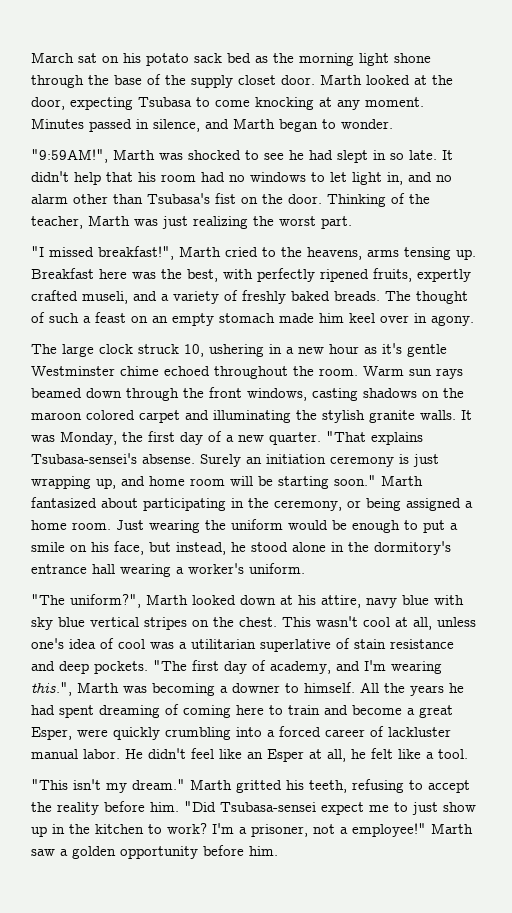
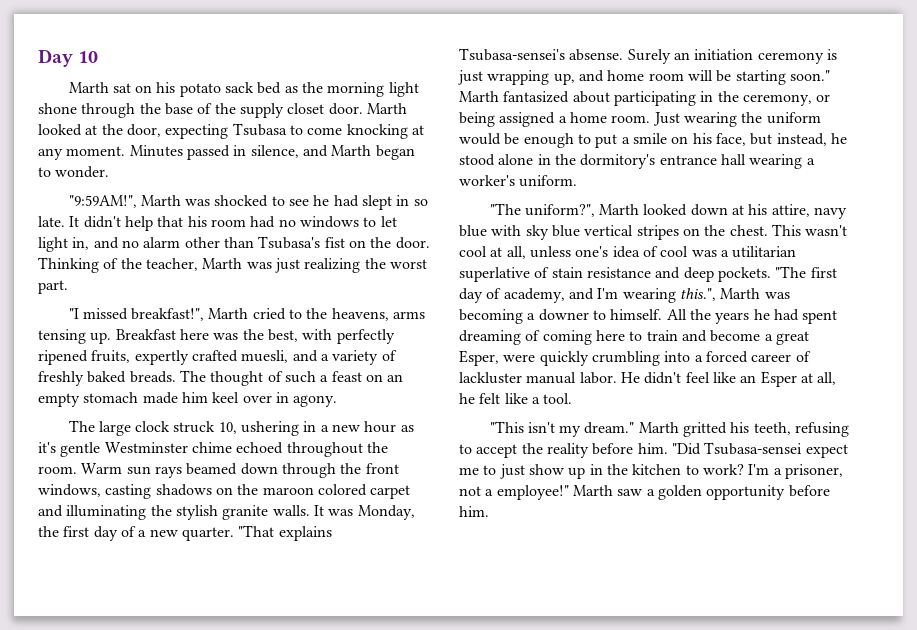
- March sat on his potato sack bed as the morning light shone through the base of the supply closet door.
+ Day 10
+ Marth sat on his potato sack bed as the morning light shone through the base of the supply closet door.
- Breakfast here was the best, with perfectly ripened fruits, expertly crafted museli, and a variety of freshly baked breads.
+ Breakfast here was the best, with perfectly ripened fruits, expertly crafted muesli, and a variety of freshly baked breads.

